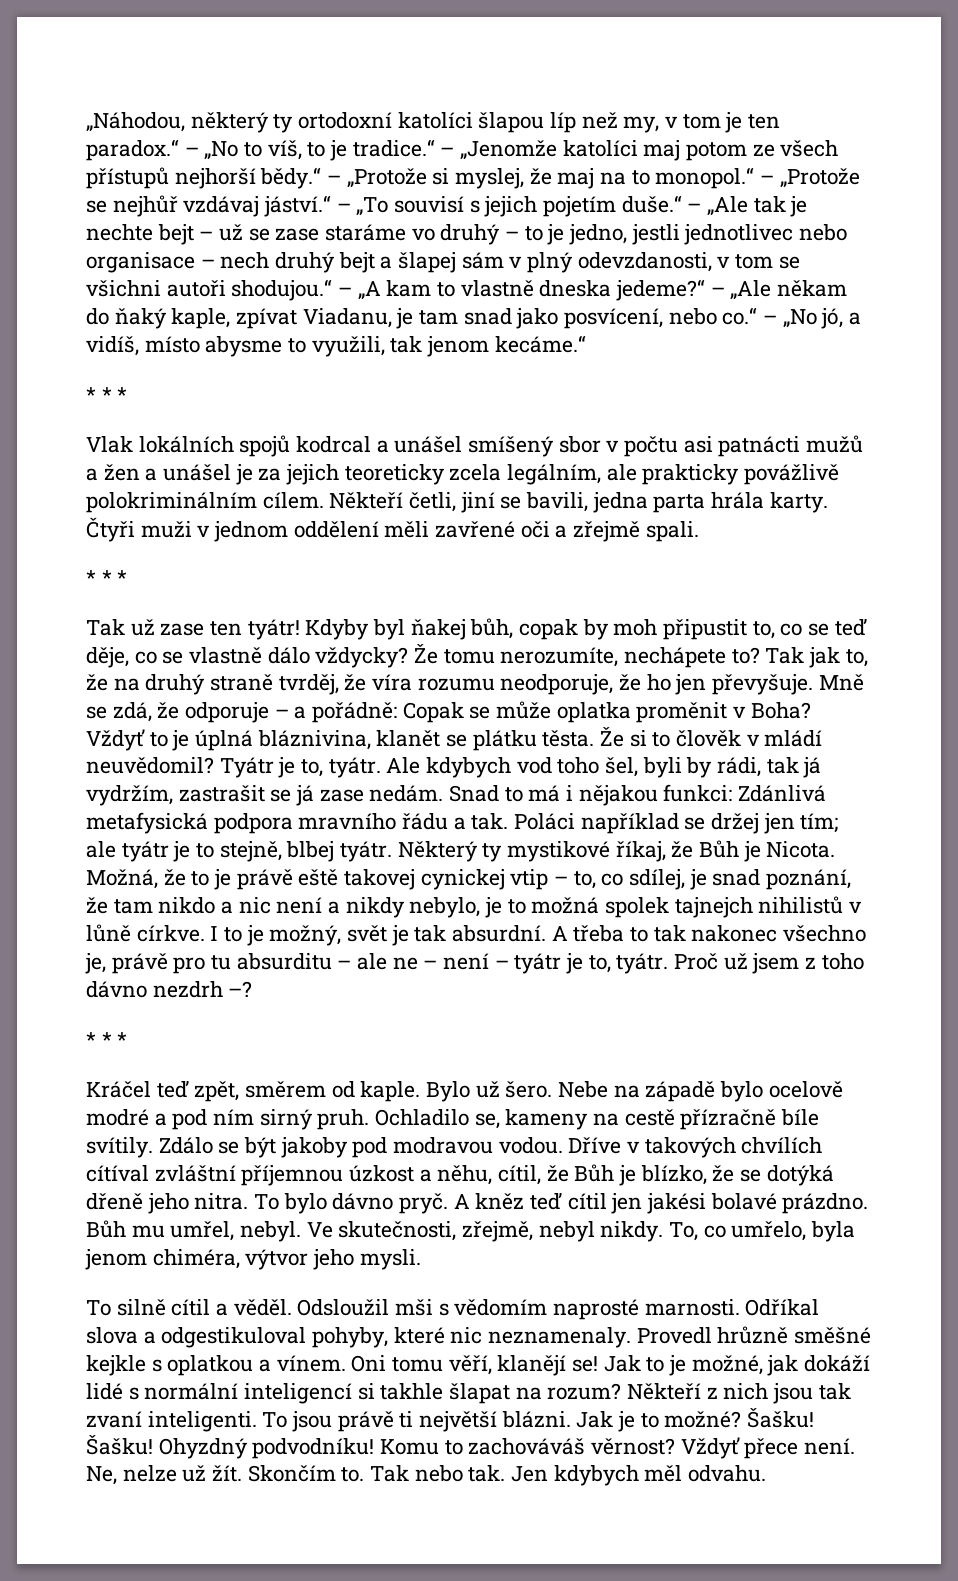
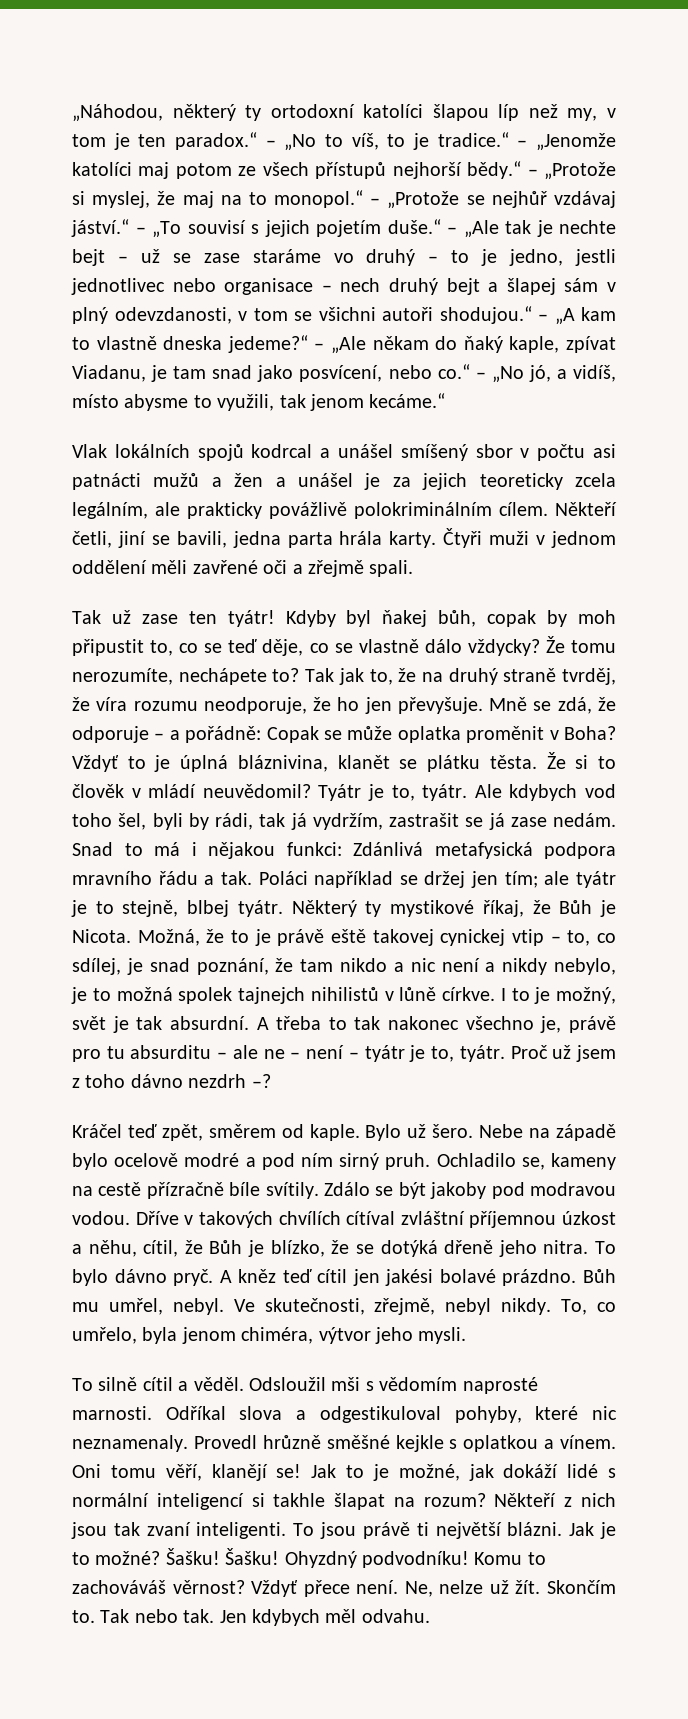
  „Náhodou, některý ty ortodoxní katolíci šlapou líp než my, v tom je ten paradox.“ – „No to víš, to je tradice.“ – „Jenomže katolíci maj potom ze všech přístupů nejhorší bědy.“ – „Protože si myslej, že maj na to monopol.“ – „Protože se nejhůř vzdávaj jáství.“ – „To souvisí s jejich pojetím duše.“ – „Ale tak je nechte bejt – už se zase staráme vo druhý – to je jedno, jestli jednotlivec nebo organisace – nech druhý bejt a šlapej sám v plný odevzdanosti, v tom se všichni autoři shodujou.“ – „A kam to vlastně dneska jedeme?“ – „Ale někam do ňaký kaple, zpívat Viadanu, je tam snad jako posvícení, nebo co.“ – „No jó, a vidíš, místo abysme to využili, tak jenom kecáme.“
- * * *
  Čtyři muži v jednom oddělení měli zavřené oči a zřejmě spali.
- * * *
  Proč už jsem z toho dávno nezdrh –?
- * * *

